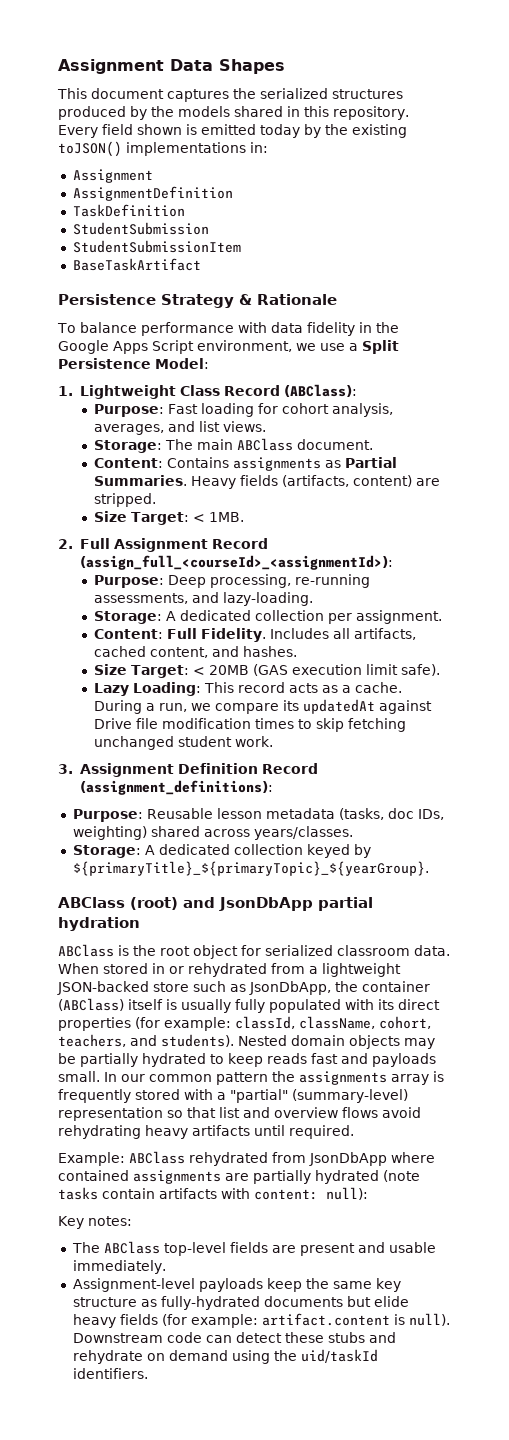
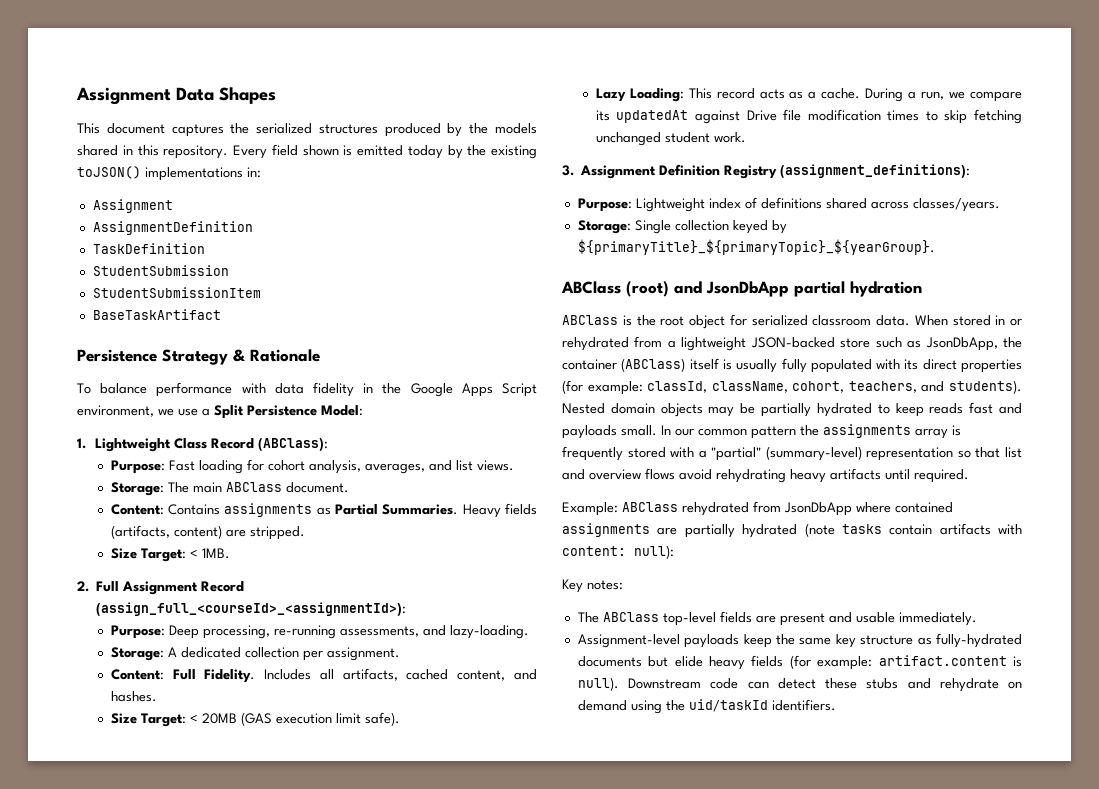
- 3. Assignment Definition Record (assignment_definitions):
+ 3. Assignment Definition Registry (assignment_definitions):
- Purpose: Reusable lesson metadata (tasks, doc IDs, weighting) shared across years/classes.
- Storage: A dedicated collection keyed by ${primaryTitle}_${primaryTopic}_${yearGroup}.
+ Purpose: Lightweight index of definitions shared across classes/years.
+ Storage: Single collection keyed by ${primaryTitle}_${primaryTopic}_${yearGroup}.

